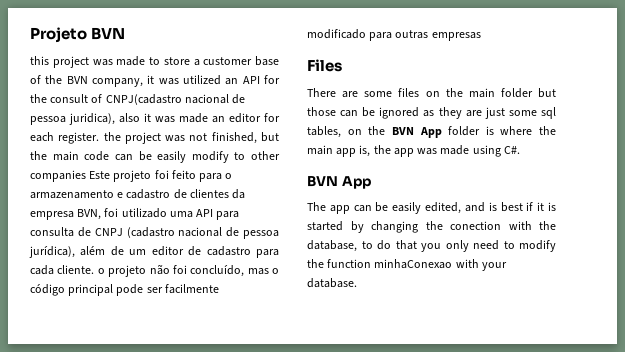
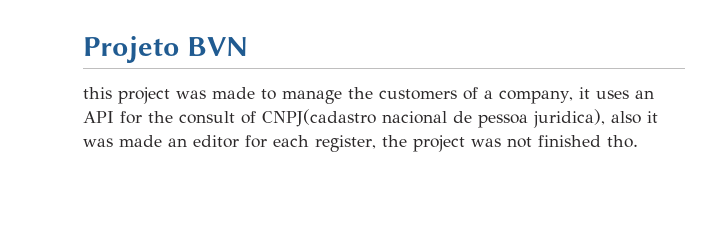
- this project was made to store a customer base of the BVN company, it was utilized an API for the consult of CNPJ(cadastro nacional de pessoa juridica), also it was made an editor for each register. the project was not finished, but the main code can be easily modify to other companies Este projeto foi feito para o armazenamento e cadastro de clientes da empresa BVN, foi utilizado uma API para consulta de CNPJ (cadastro nacional de pessoa jurídica), além de um editor de cadastro para cada cliente. o projeto não foi concluído, mas o código principal pode ser facilmente modificado para outras empresas
- Files
- There are some files on the main folder but those can be ignored as they are just some sql tables, on the BVN App folder is where the main app is, the app was made using C#.
- BVN App
- The app can be easily edited, and is best if it is started by changing the conection with the database, to do that you only need to modify the function minhaConexao with your database.
+ this project was made to manage the customers of a company, it uses an API for the consult of CNPJ(cadastro nacional de pessoa juridica), also it was made an editor for each register, the project was not finished tho.

